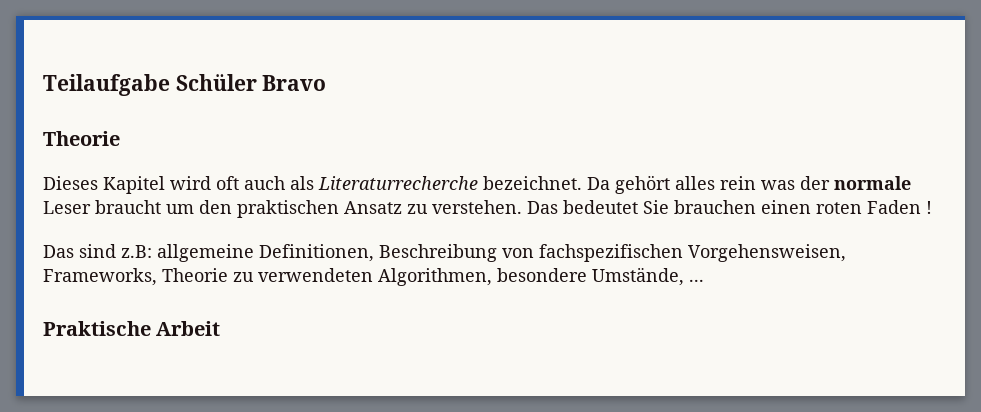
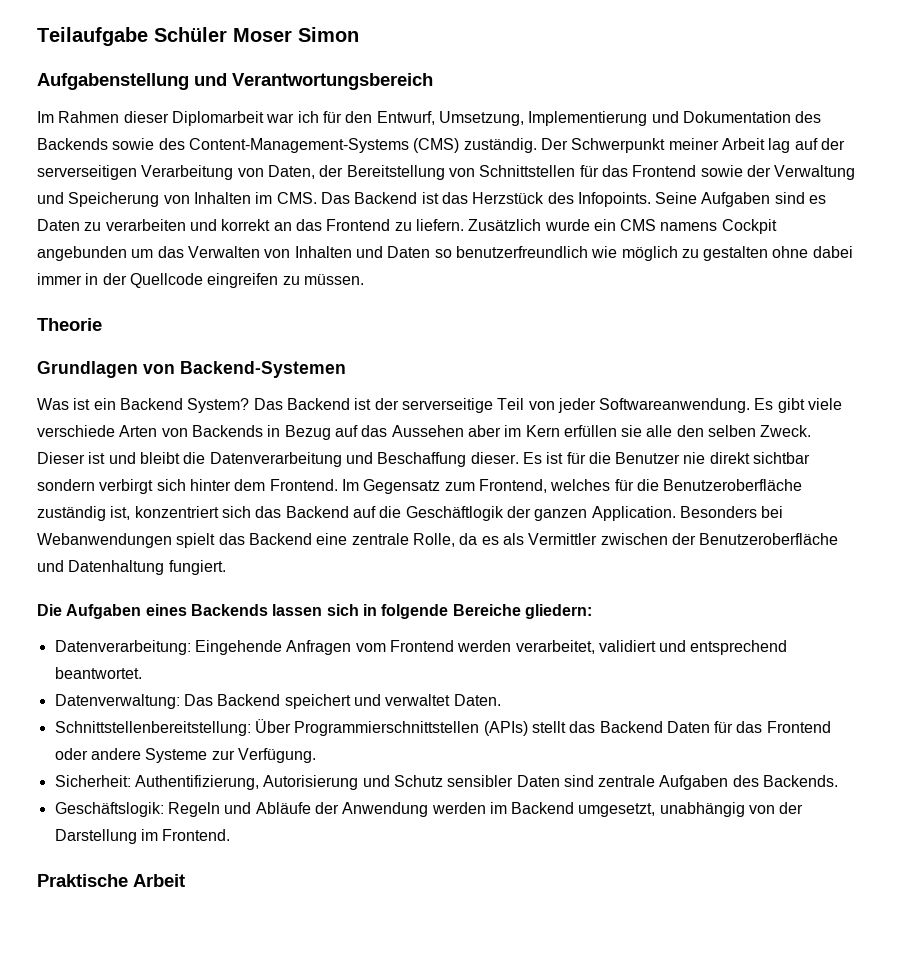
- Teilaufgabe Schüler Bravo
+ Teilaufgabe Schüler Moser Simon
+ Aufgabenstellung und Verantwortungsbereich
+ Im Rahmen dieser Diplomarbeit war ich für den Entwurf, Umsetzung, Implementierung und Dokumentation des Backends sowie des Content-Management-Systems (CMS) zuständig. Der Schwerpunkt meiner Arbeit lag auf der serverseitigen Verarbeitung von Daten, der Bereitstellung von Schnittstellen für das Frontend sowie der Verwaltung und Speicherung von Inhalten im CMS. Das Backend ist das Herzstück des Infopoints. Seine Aufgaben sind es Daten zu verarbeiten und korrekt an das Frontend zu liefern. Zusätzlich wurde ein CMS namens Cockpit angebunden um das Verwalten von Inhalten und Daten so benutzerfreundlich wie möglich zu gestalten ohne dabei immer in der Quellcode eingreifen zu müssen.
  Theorie
- Dieses Kapitel wird oft auch als Literaturrecherche bezeichnet. Da gehört alles rein was der normale Leser braucht um den praktischen Ansatz zu verstehen. Das bedeutet Sie brauchen einen roten Faden !
- Das sind z.B: allgemeine Definitionen, Beschreibung von fachspezifischen Vorgehensweisen, Frameworks, Theorie zu verwendeten Algorithmen, besondere Umstände, ...
+ Grundlagen von Backend-Systemen
+ Was ist ein Backend System? Das Backend ist der serverseitige Teil von jeder Softwareanwendung. Es gibt viele verschiede Arten von Backends in Bezug auf das Aussehen aber im Kern erfüllen sie alle den selben Zweck. Dieser ist und bleibt die Datenverarbeitung und Beschaffung dieser. Es ist für die Benutzer nie direkt sichtbar sondern verbirgt sich hinter dem Frontend. Im Gegensatz zum Frontend, welches für die Benutzeroberfläche zuständig ist, konzentriert sich das Backend auf die Geschäftlogik der ganzen Application. Besonders bei Webanwendungen spielt das Backend eine zentrale Rolle, da es als Vermittler zwischen der Benutzeroberfläche und Datenhaltung fungiert.
+ Die Aufgaben eines Backends lassen sich in folgende Bereiche gliedern:
+ Datenverarbeitung: Eingehende Anfragen vom Frontend werden verarbeitet, validiert und entsprechend beantwortet.
+ Datenverwaltung: Das Backend speichert und verwaltet Daten.
+ Schnittstellenbereitstellung: Über Programmierschnittstellen (APIs) stellt das Backend Daten für das Frontend oder andere Systeme zur Verfügung.
+ Sicherheit: Authentifizierung, Autorisierung und Schutz sensibler Daten sind zentrale Aufgaben des Backends.
+ Geschäftslogik: Regeln und Abläufe der Anwendung werden im Backend umgesetzt, unabhängig von der Darstellung im Frontend.

